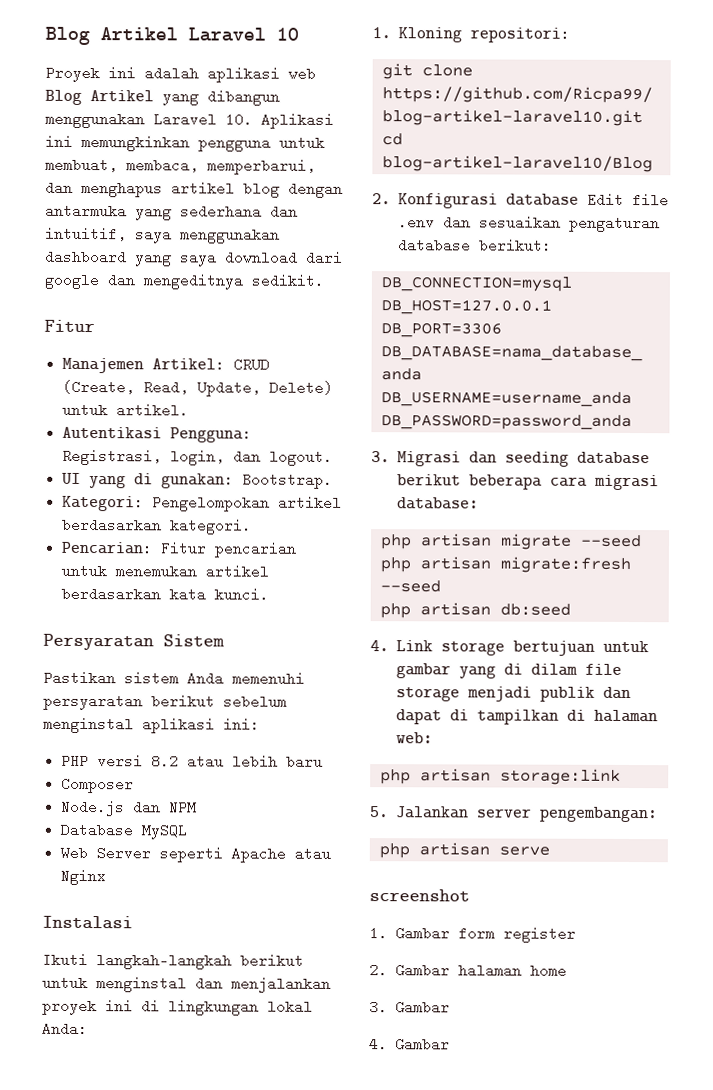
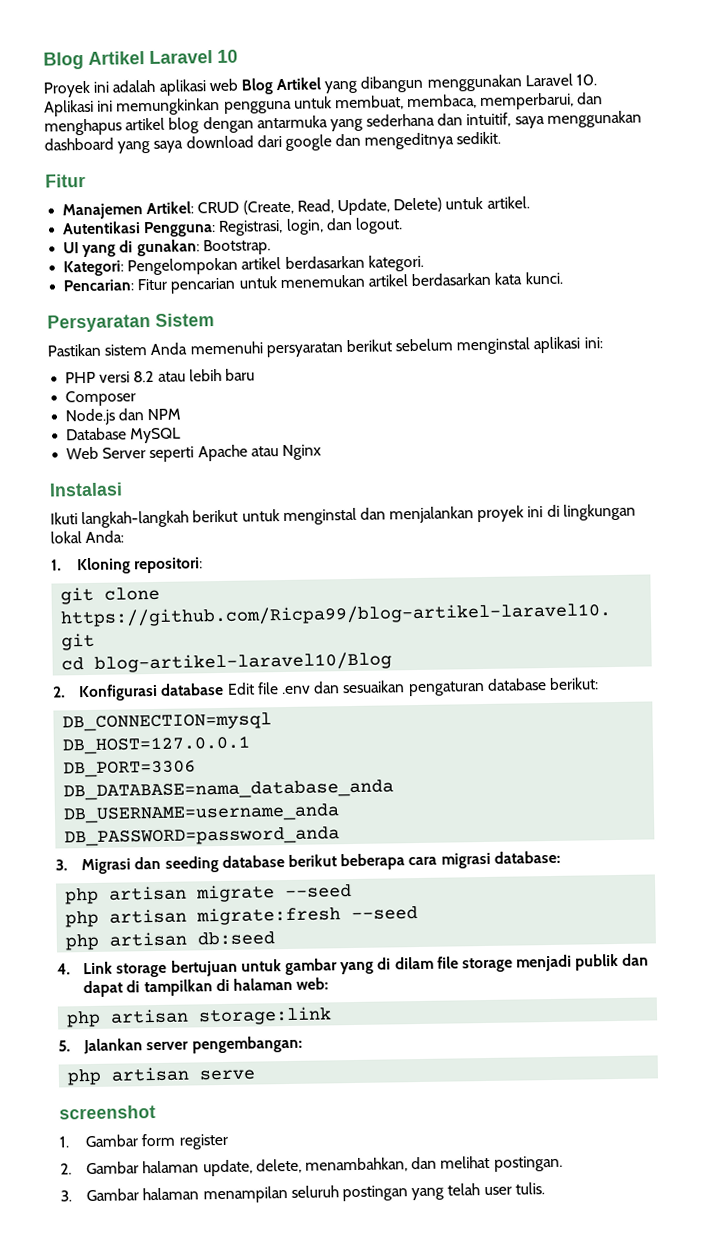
- 2. Gambar halaman home
- 3. Gambar
- 4. Gambar
+ 2. Gambar halaman update, delete, menambahkan, dan melihat postingan.
+ 3. Gambar halaman menampilan seluruh postingan yang telah user tulis.

